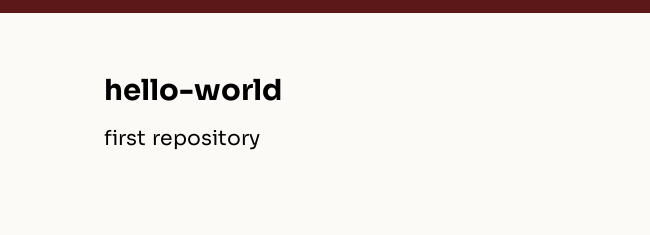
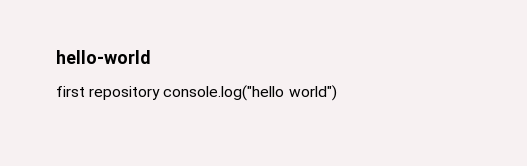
- first repository
+ first repository console.log("hello world")

